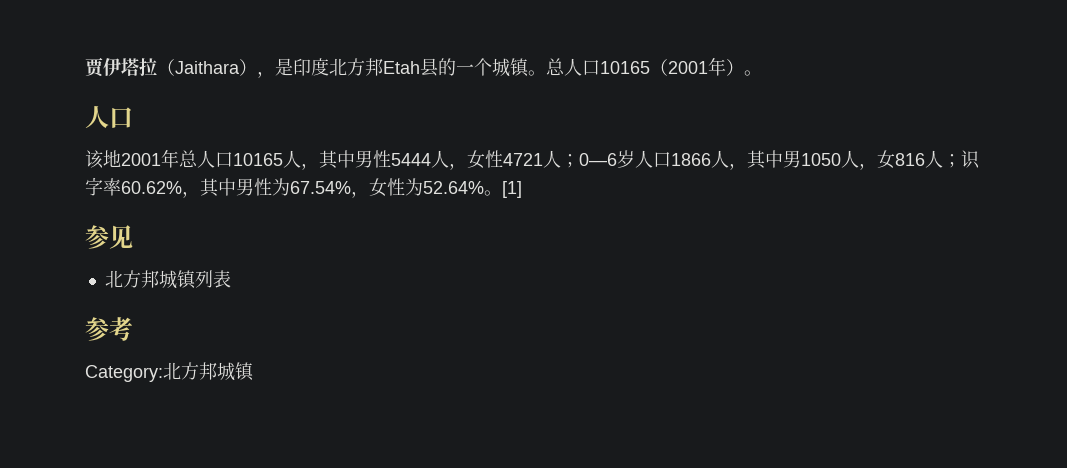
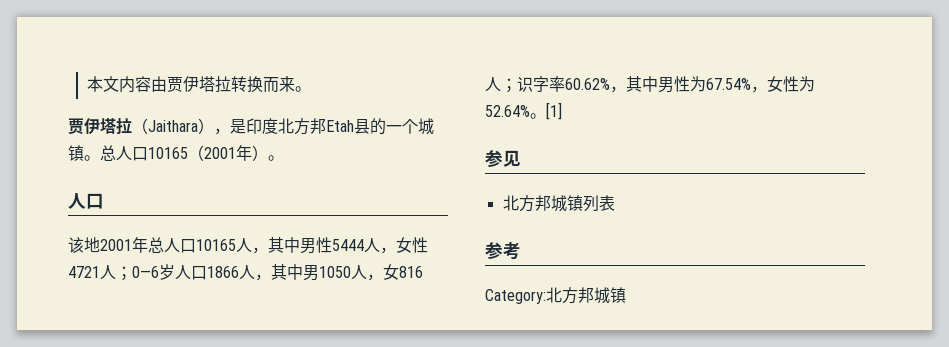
+ 本文内容由贾伊塔拉转换而来。

